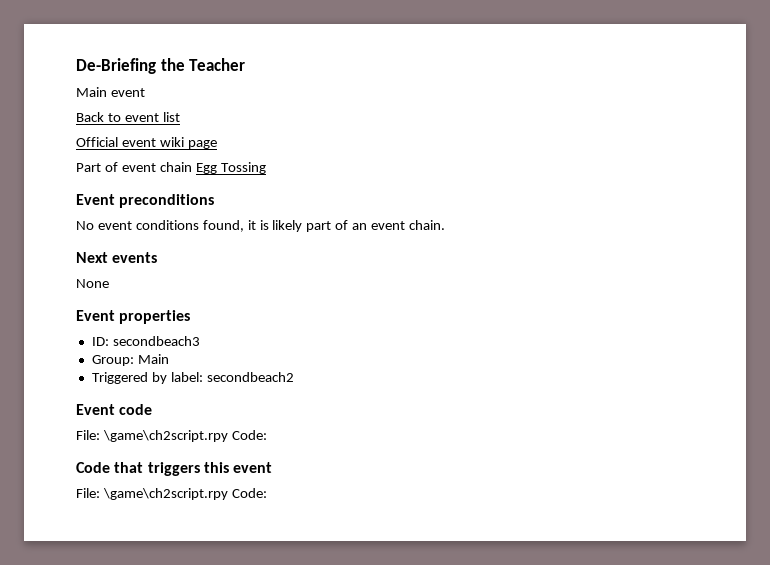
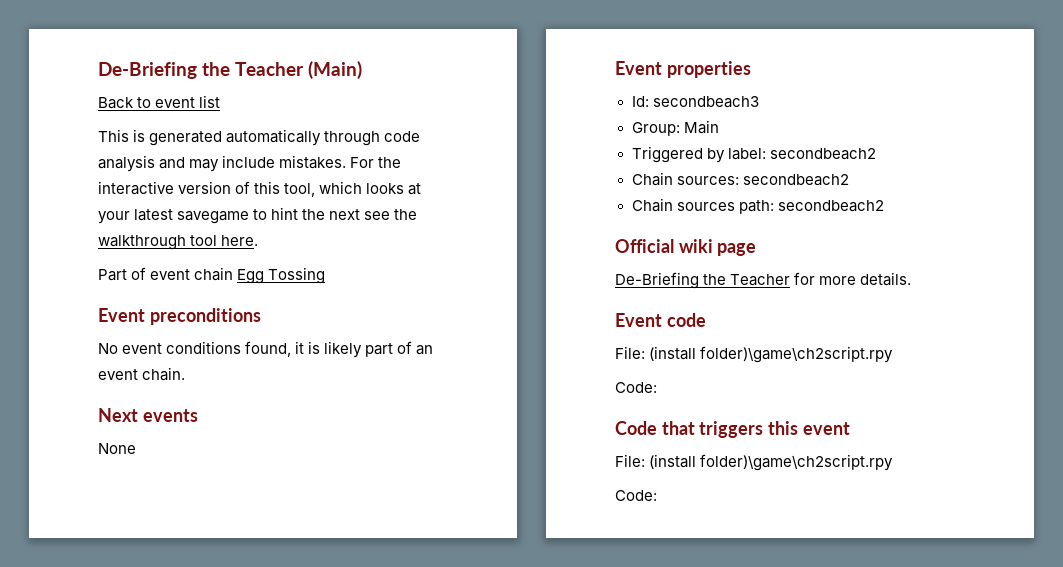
- De-Briefing the Teacher
- Main event
+ De-Briefing the Teacher (Main)
- Official event wiki page
+ This is generated automatically through code analysis and may include mistakes. For the interactive version of this tool, which looks at your latest savegame to hint the next see the walkthrough tool here.
- ID: secondbeach3
+ Id: secondbeach3
+ Chain sources: secondbeach2
+ Chain sources path: secondbeach2
+ Official wiki page
+ De-Briefing the Teacher for more details.
  Event code
- File: \game\ch2script.rpy Code:
+ File: (install folder)\game\ch2script.rpy
+ Code:
  Code that triggers this event
- File: \game\ch2script.rpy Code:
+ File: (install folder)\game\ch2script.rpy
+ Code:

